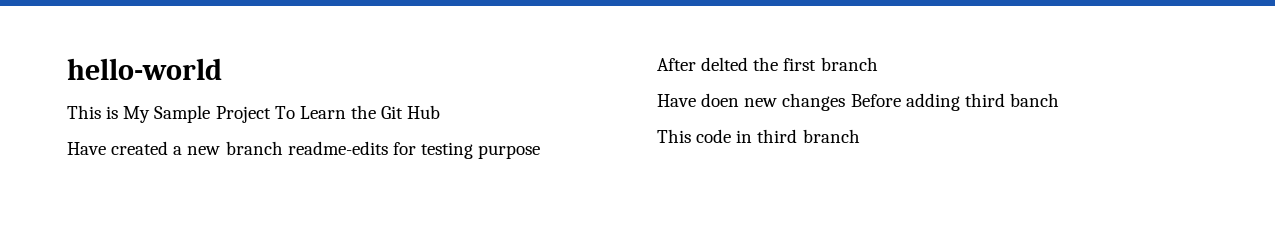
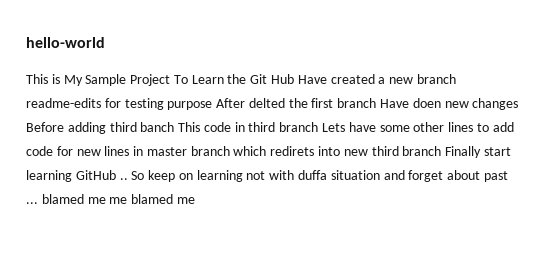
- This is My Sample Project To Learn the Git Hub
- Have created a new branch readme-edits for testing purpose
- After delted the first branch
- Have doen new changes Before adding third banch
- This code in third branch
+ This is My Sample Project To Learn the Git Hub Have created a new branch readme-edits for testing purpose After delted the first branch Have doen new changes Before adding third banch This code in third branch Lets have some other lines to add code for new lines in master branch which redirets into new third branch Finally start learning GitHub .. So keep on learning not with duffa situation and forget about past ... blamed me me blamed me

